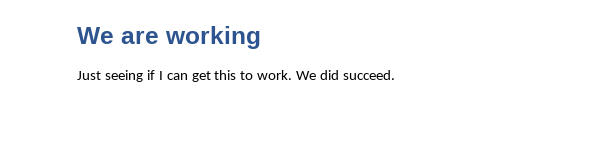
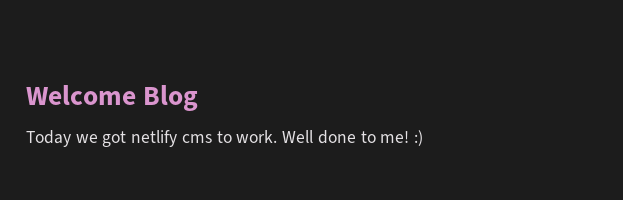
- We are working
- Just seeing if I can get this to work. We did succeed.
+ Welcome Blog
+ Today we got netlify cms to work. Well done to me! :)

